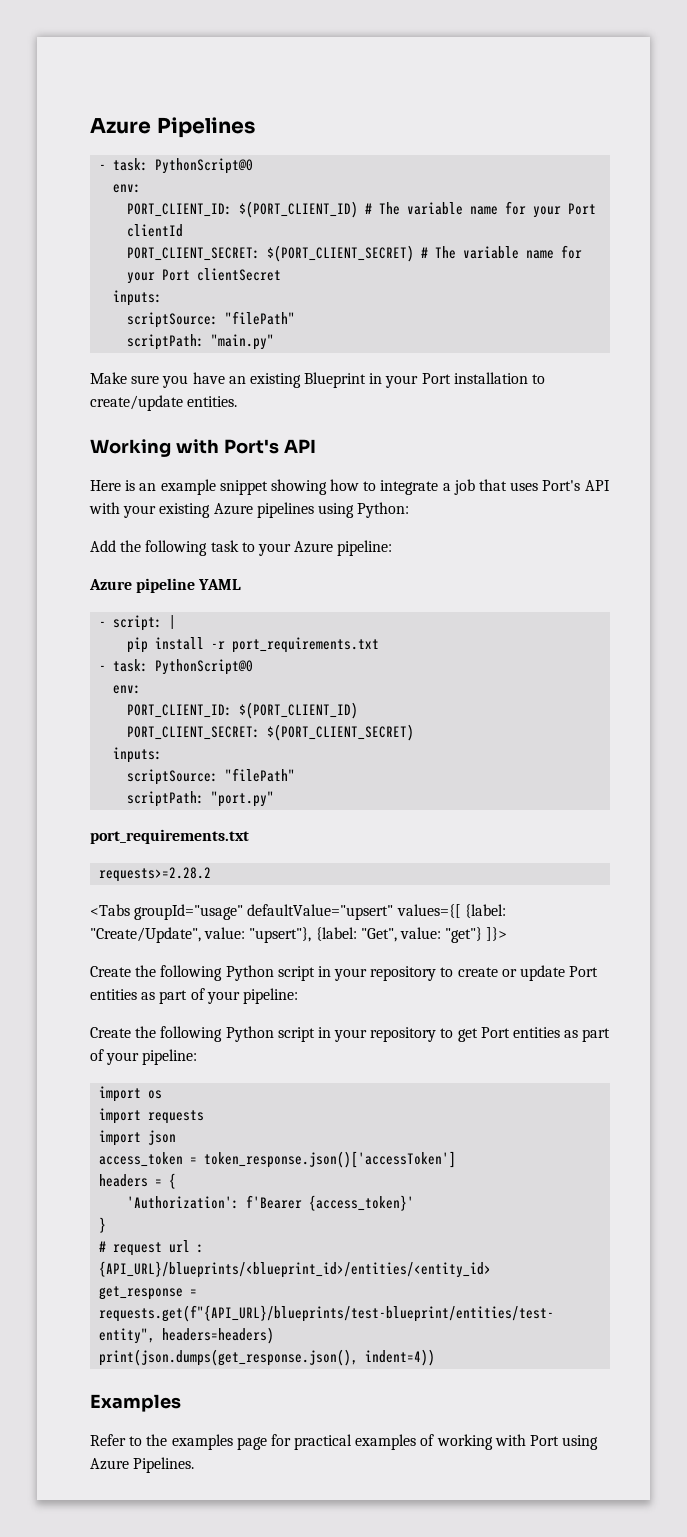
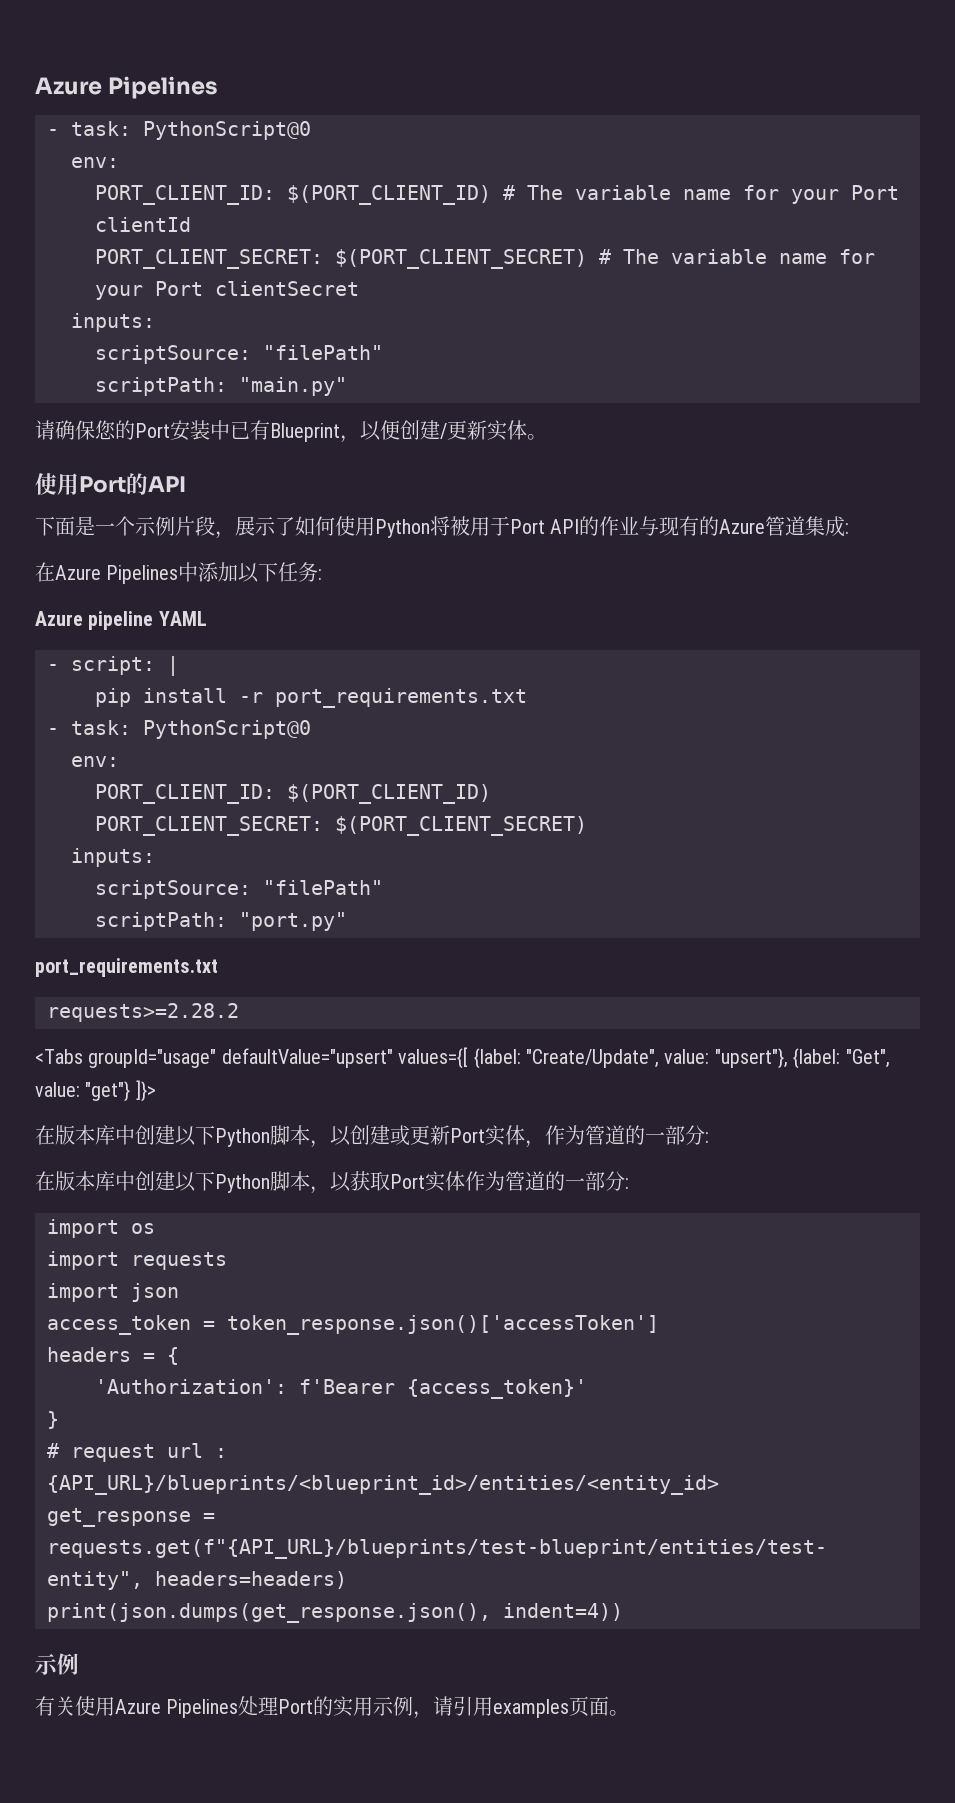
- Make sure you have an existing Blueprint in your Port installation to create/update entities.
- Working with Port's API
- Here is an example snippet showing how to integrate a job that uses Port's API with your existing Azure pipelines using Python:
- Add the following task to your Azure pipeline:
+ 请确保您的Port安装中已有Blueprint，以便创建/更新实体。
+ 使用Port的API
+ 下面是一个示例片段，展示了如何使用Python将被用于Port API的作业与现有的Azure管道集成:
+ 在Azure Pipelines中添加以下任务:
- Create the following Python script in your repository to create or update Port entities as part of your pipeline:
- Create the following Python script in your repository to get Port entities as part of your pipeline:
+ 在版本库中创建以下Python脚本，以创建或更新Port实体，作为管道的一部分:
+ 在版本库中创建以下Python脚本，以获取Port实体作为管道的一部分:
  print(json.dumps(get_response.json(), indent=4))
- Examples
- Refer to the examples page for practical examples of working with Port using Azure Pipelines.
+ 示例
+ 有关使用Azure Pipelines处理Port的实用示例，请引用examples页面。

